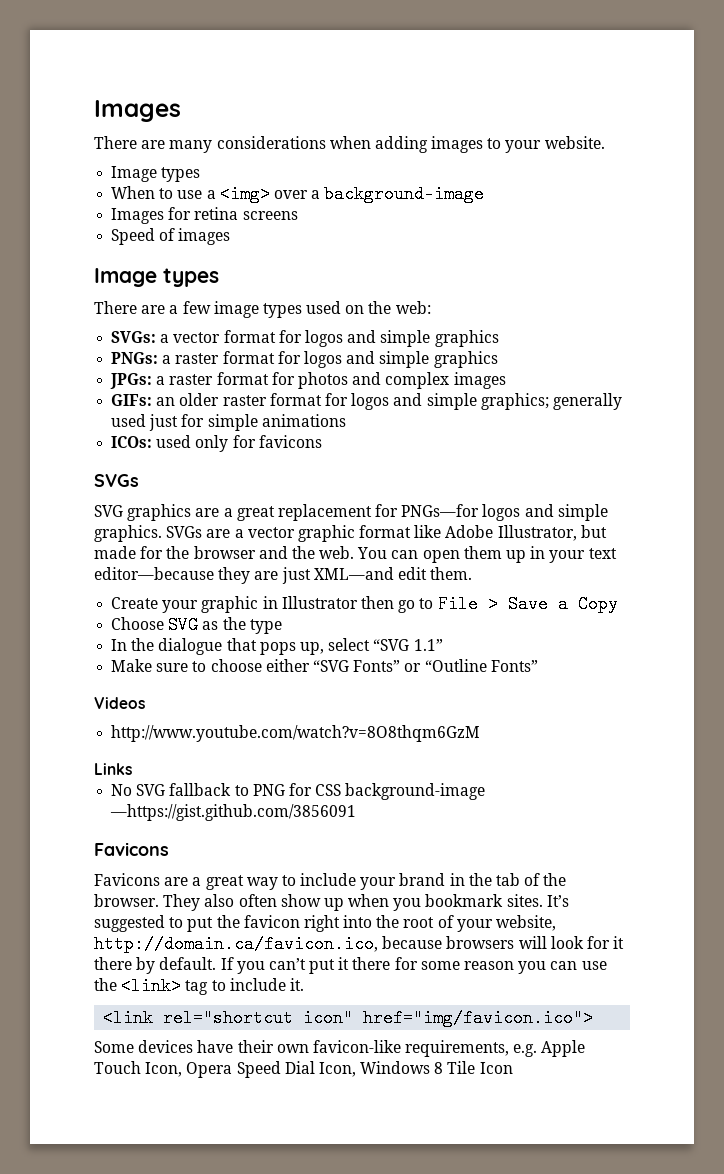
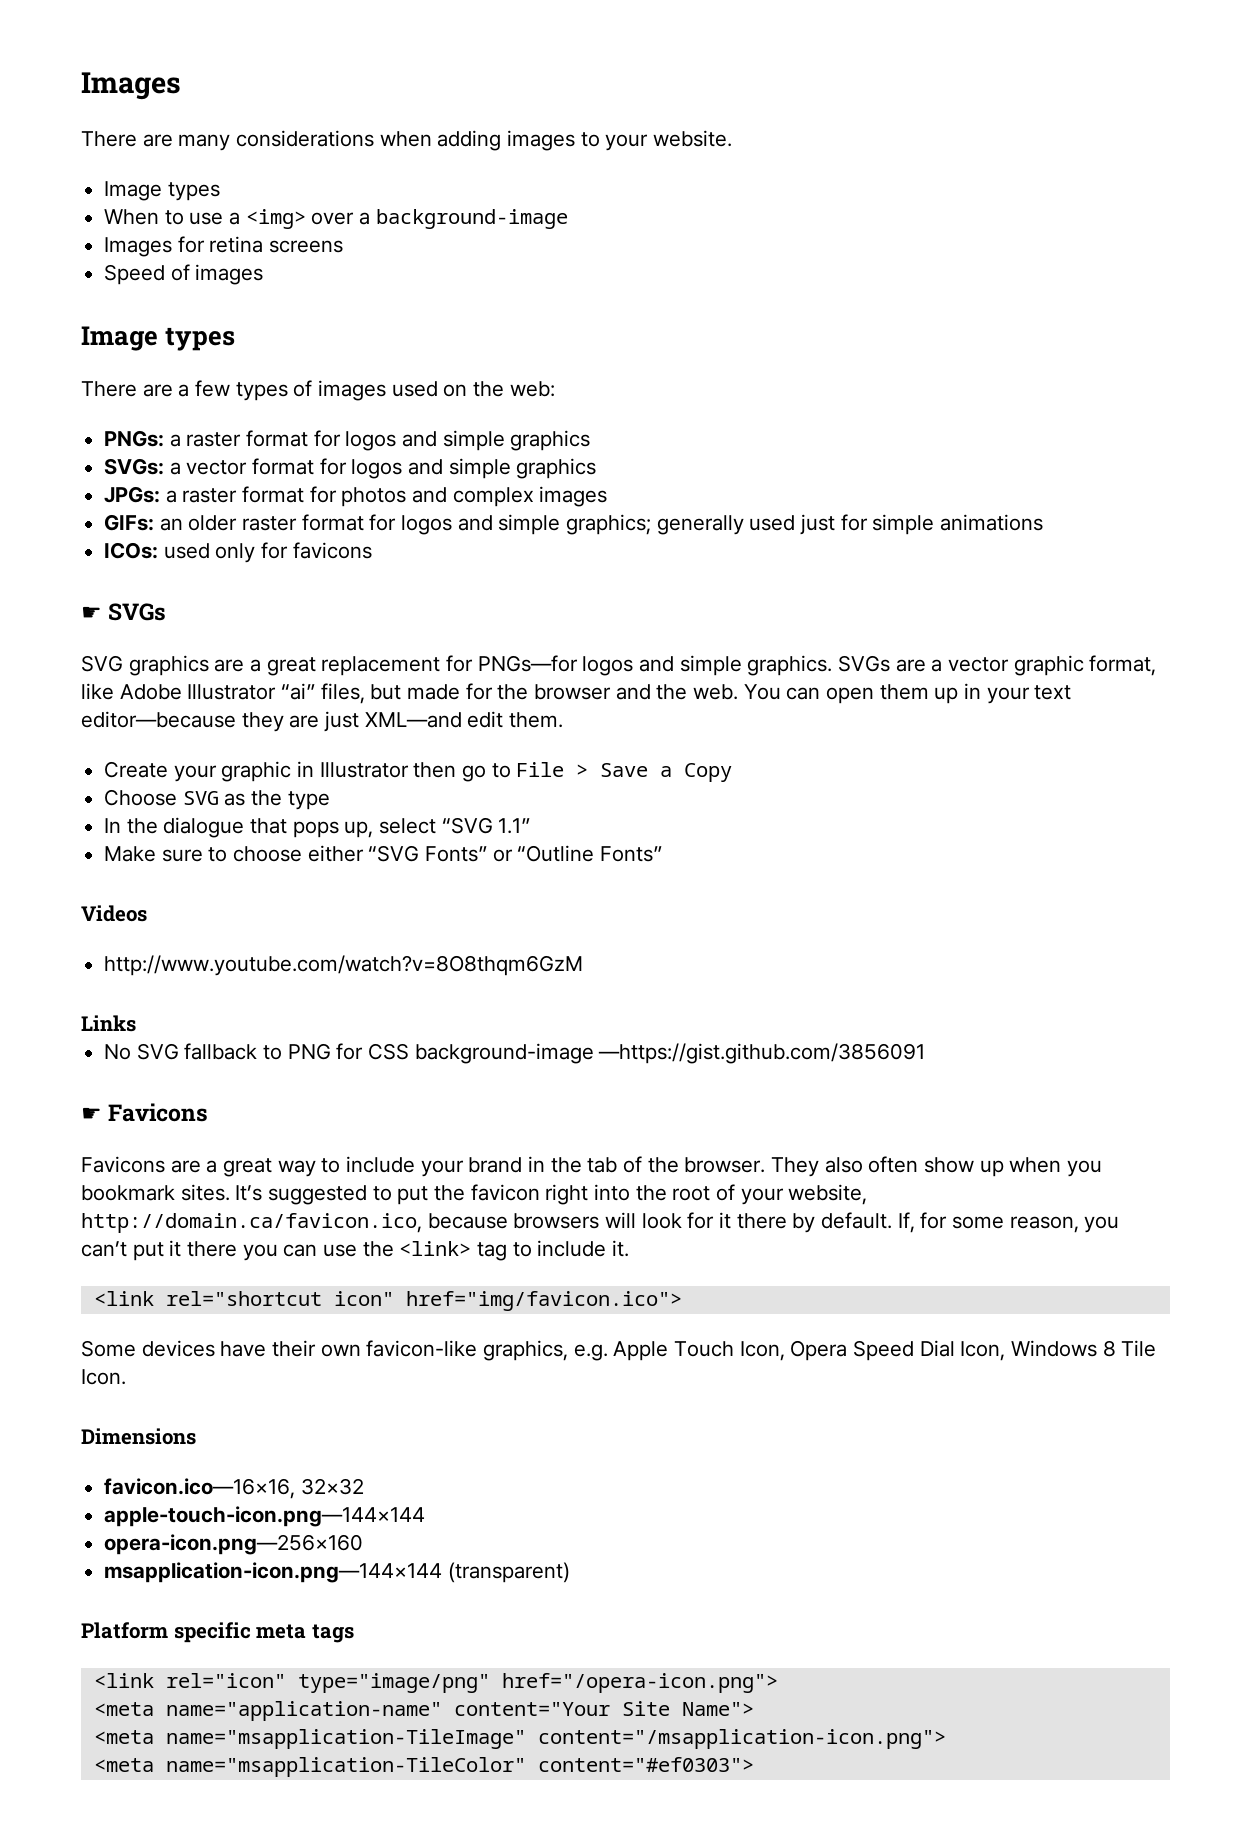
- There are a few image types used on the web:
+ There are a few types of images used on the web:
+ PNGs: a raster format for logos and simple graphics
  SVGs: a vector format for logos and simple graphics
- PNGs: a raster format for logos and simple graphics
  ICOs: used only for favicons
- SVGs
+ ☛ SVGs
- SVGs are a vector graphic format like Adobe Illustrator, but made for the browser and the web.
+ SVGs are a vector graphic format, like Adobe Illustrator “ai” files, but made for the browser and the web.
  No SVG fallback to PNG for CSS background-image —https://gist.github.com/3856091
- Favicons
+ ☛ Favicons
- If you can’t put it there for some reason you can use the <link> tag to include it.
+ If, for some reason, you can’t put it there you can use the <link> tag to include it.
- Some devices have their own favicon-like requirements, e.g. Apple Touch Icon, Opera Speed Dial Icon, Windows 8 Tile Icon
+ Some devices have their own favicon-like graphics, e.g. Apple Touch Icon, Opera Speed Dial Icon, Windows 8 Tile Icon.
+ Dimensions
+ favicon.ico—16×16, 32×32
+ apple-touch-icon.png—144×144
+ opera-icon.png—256×160
+ msapplication-icon.png—144×144 (transparent)
+ Platform specific meta tags
+ <link rel="icon" type="image/png" href="/opera-icon.png">
+ <meta name="application-name" content="Your Site Name">
+ <meta name="msapplication-TileImage" content="/msapplication-icon.png">
+ <meta name="msapplication-TileColor" content="#ef0303">

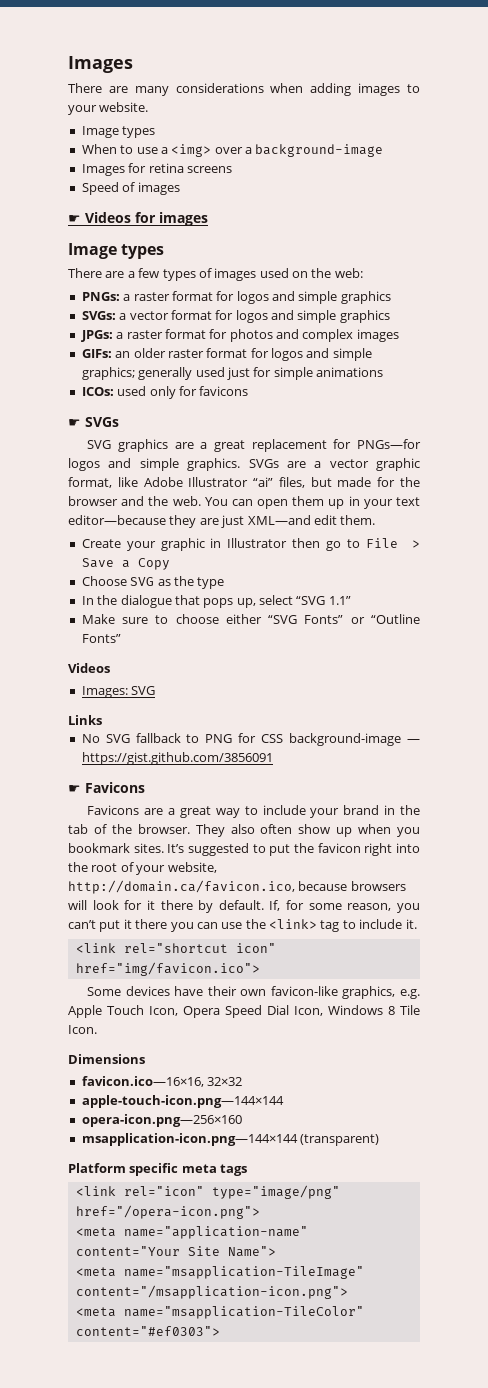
+ ☛ Videos for images
- http://www.youtube.com/watch?v=8O8thqm6GzM
+ Images: SVG
- No SVG fallback to PNG for CSS background-image —https://gist.github.com/3856091
+ No SVG fallback to PNG for CSS background-image — https://gist.github.com/3856091

